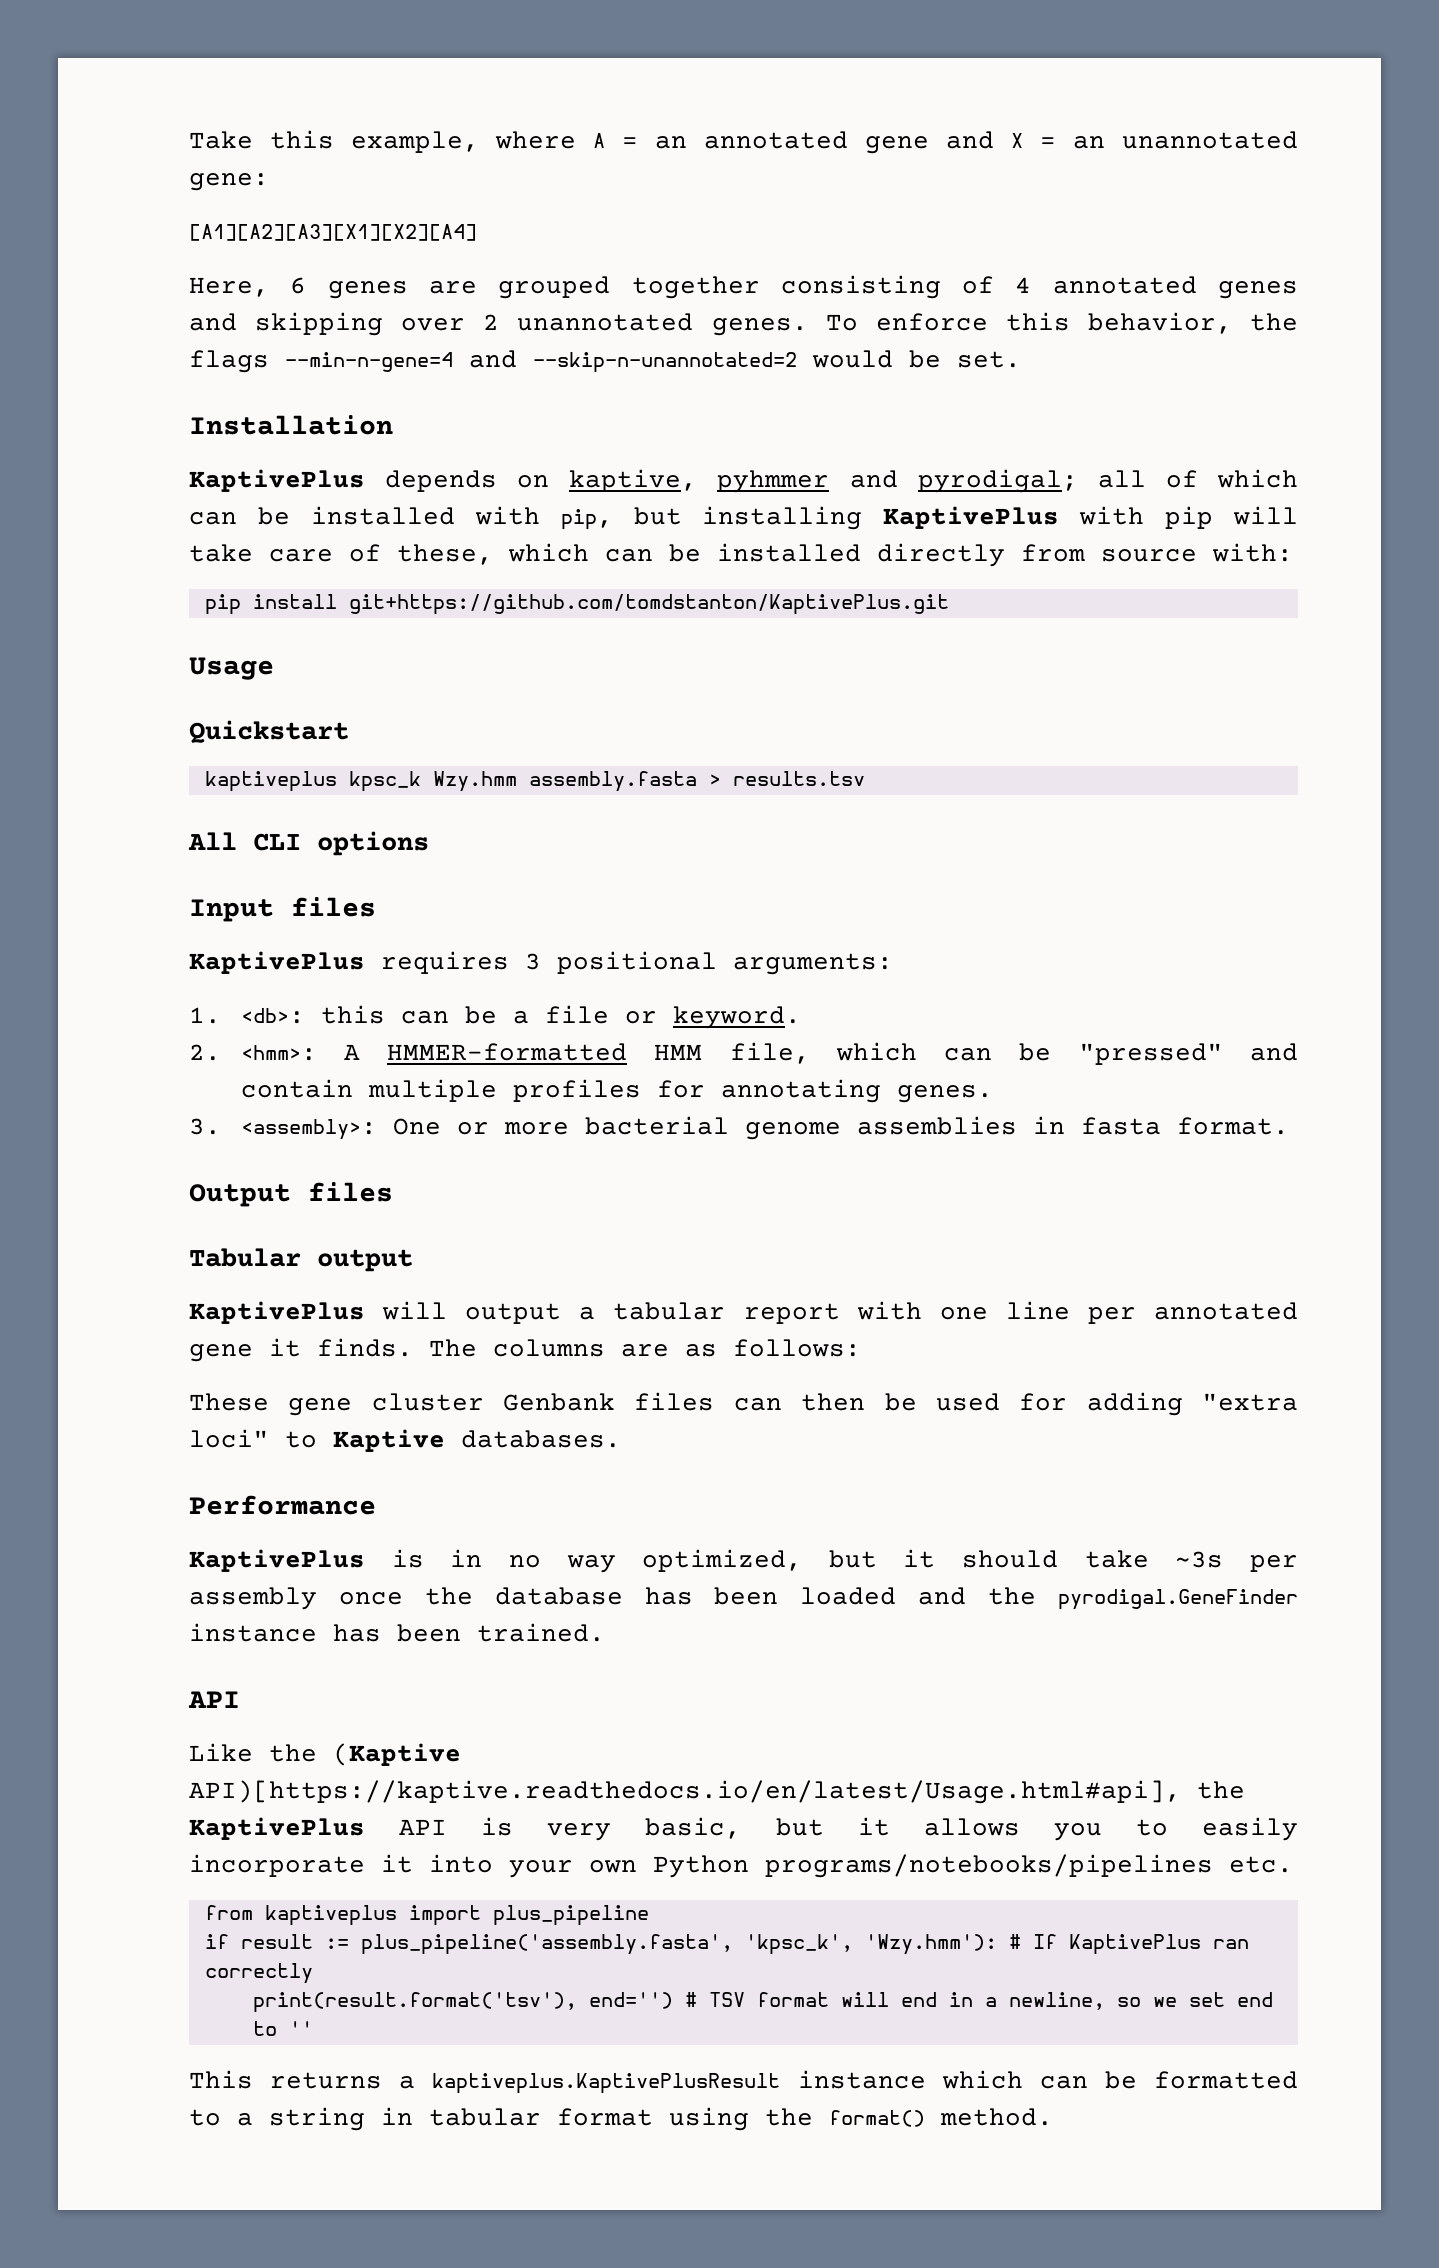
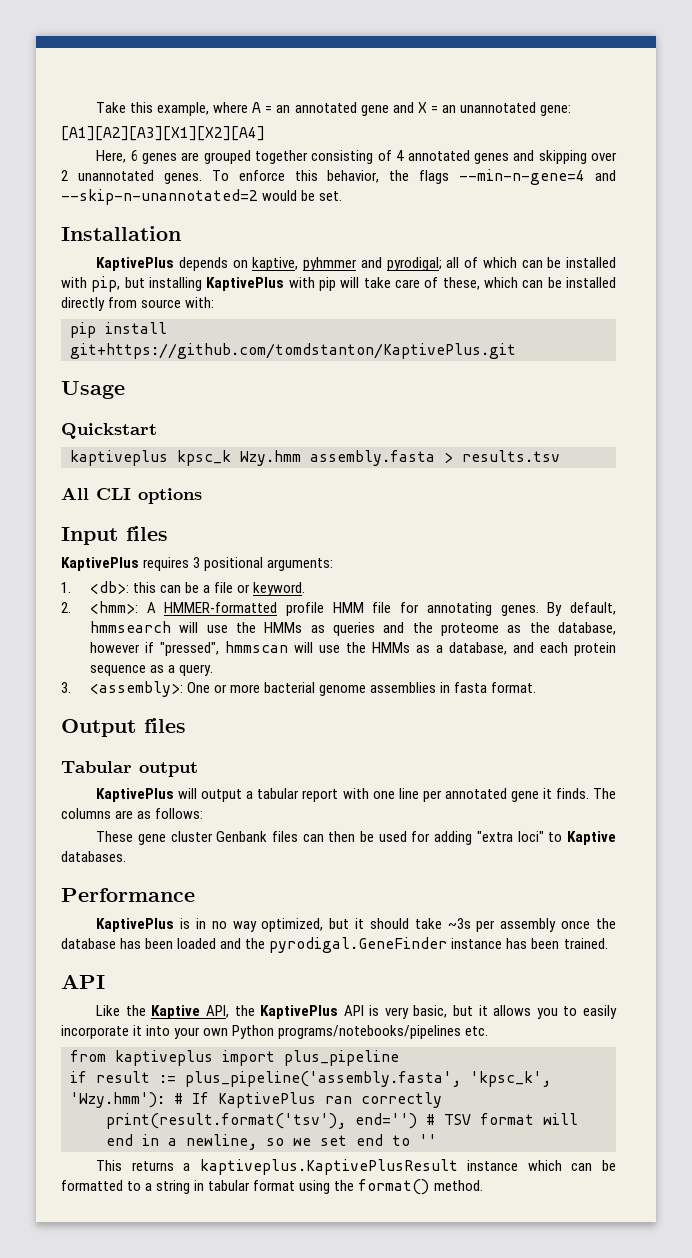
- 2. <hmm>: A HMMER-formatted HMM file, which can be "pressed" and contain multiple profiles for annotating genes.
+ 2. <hmm>: A HMMER-formatted profile HMM file for annotating genes. By default, hmmsearch will use the HMMs as queries and the proteome as the database, however if "pressed", hmmscan will use the HMMs as a database, and each protein sequence as a query.
- Like the (Kaptive API)[https://kaptive.readthedocs.io/en/latest/Usage.html#api], the KaptivePlus API is very basic, but it allows you to easily incorporate it into your own Python programs/notebooks/pipelines etc.
+ Like the Kaptive API, the KaptivePlus API is very basic, but it allows you to easily incorporate it into your own Python programs/notebooks/pipelines etc.

